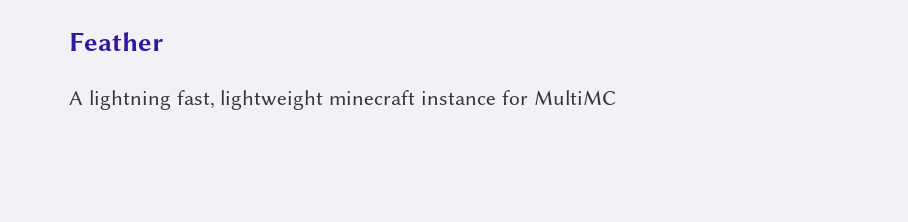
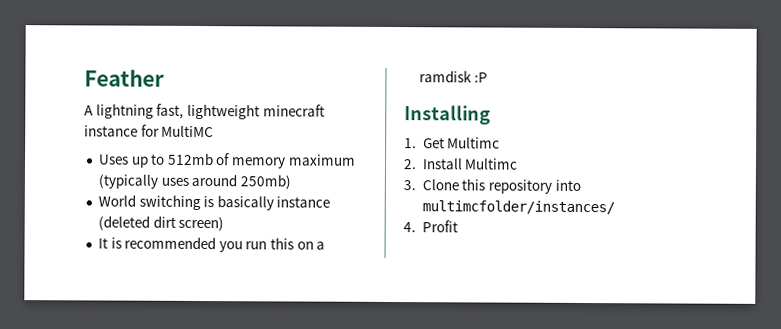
+ Uses up to 512mb of memory maximum (typically uses around 250mb)
+ World switching is basically instance (deleted dirt screen)
+ It is recommended you run this on a ramdisk :P
+ Installing
+ 1. Get Multimc
+ 2. Install Multimc
+ 3. Clone this repository into multimcfolder/instances/
+ 4. Profit

